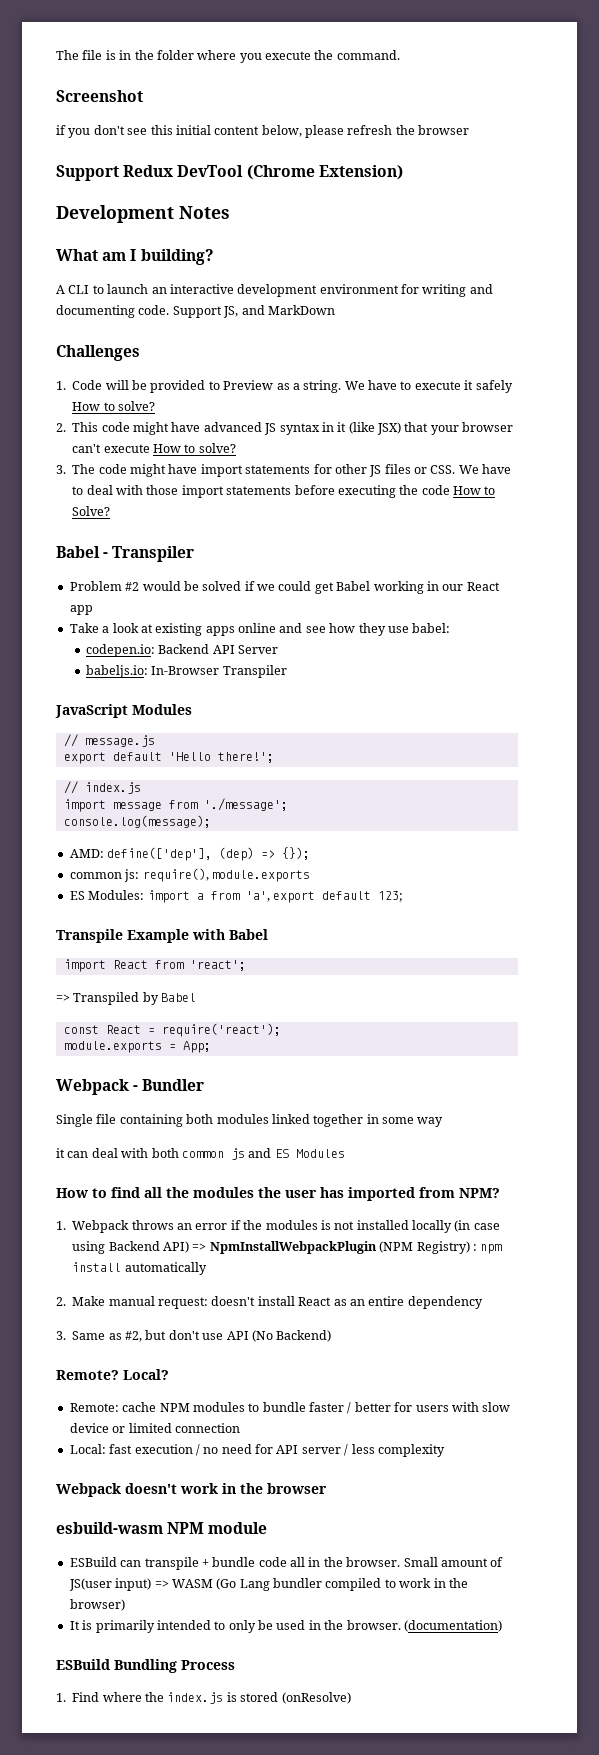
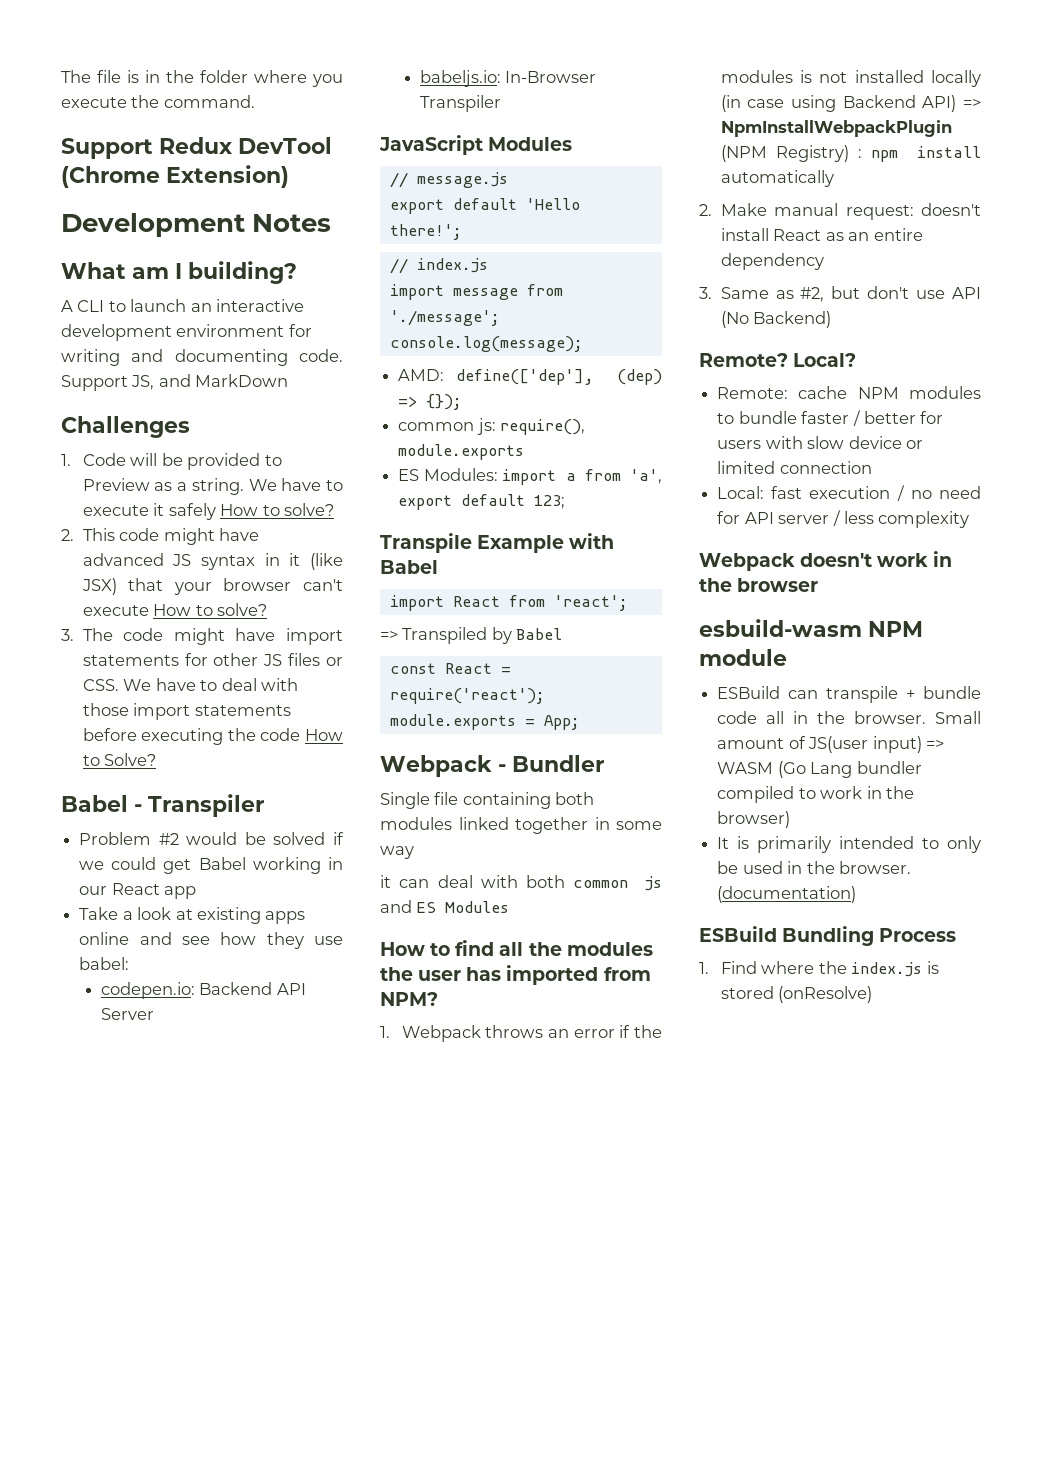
- Screenshot
- if you don't see this initial content below, please refresh the browser

